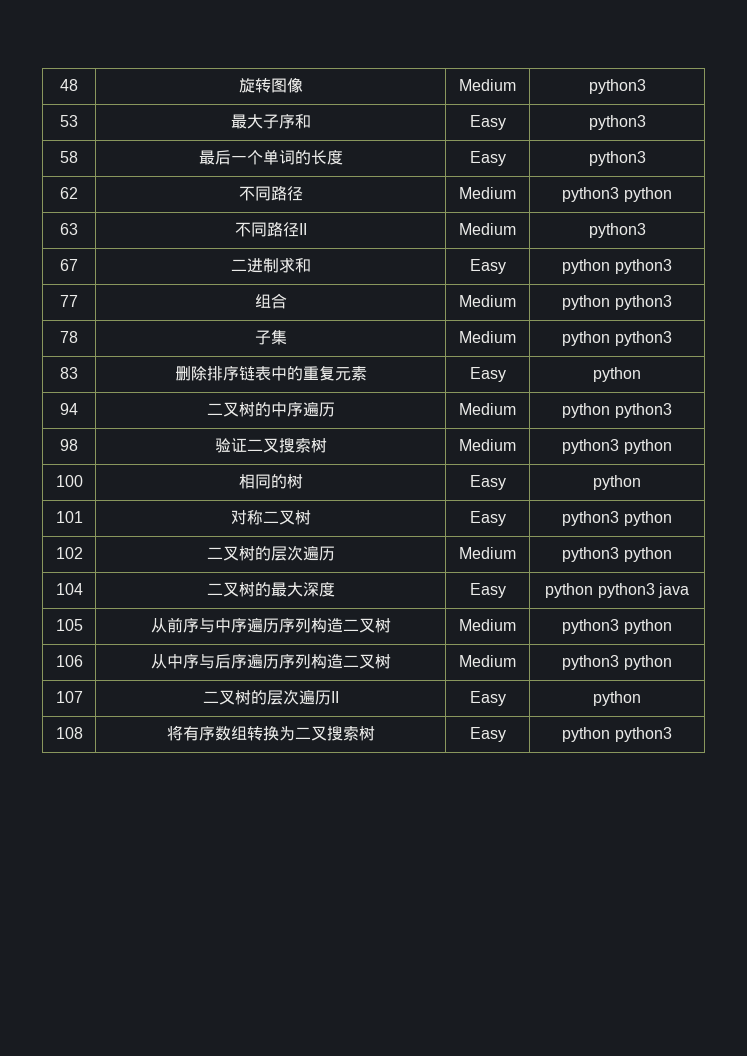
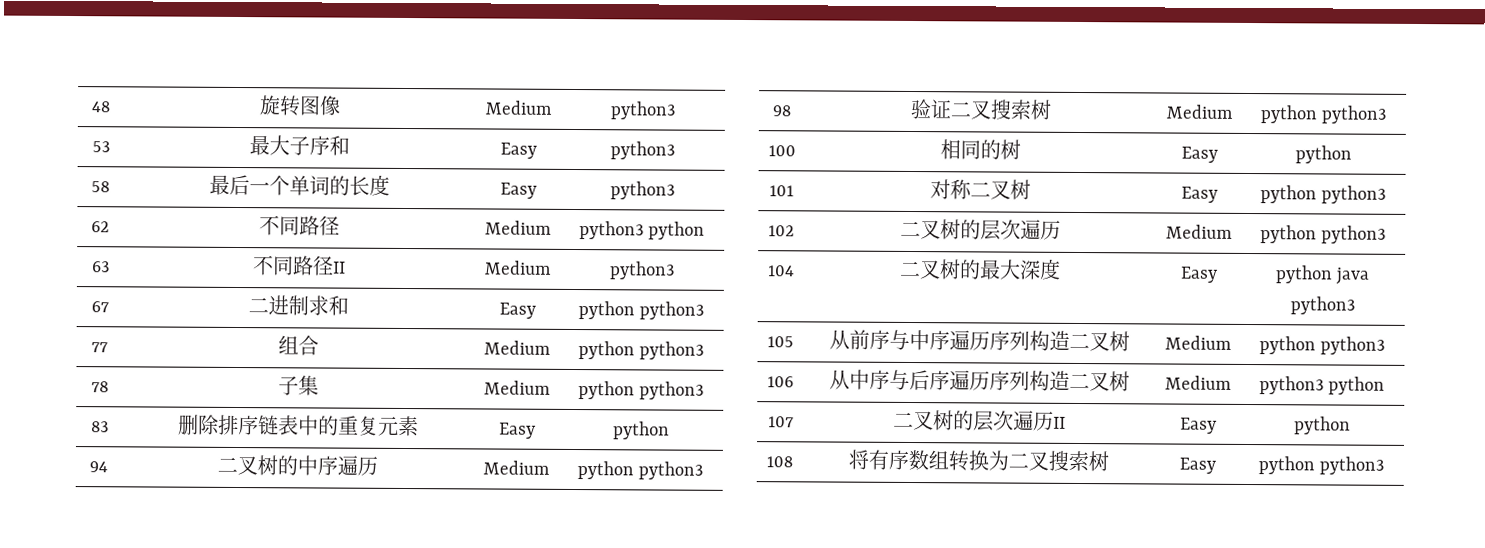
- 98 | 验证二叉搜索树 | Medium | python3 python
+ 98 | 验证二叉搜索树 | Medium | python python3
- 101 | 对称二叉树 | Easy | python3 python
+ 101 | 对称二叉树 | Easy | python python3
- 102 | 二叉树的层次遍历 | Medium | python3 python
+ 102 | 二叉树的层次遍历 | Medium | python python3
- 104 | 二叉树的最大深度 | Easy | python python3 java
+ 104 | 二叉树的最大深度 | Easy | python java python3
- 105 | 从前序与中序遍历序列构造二叉树 | Medium | python3 python
+ 105 | 从前序与中序遍历序列构造二叉树 | Medium | python python3

